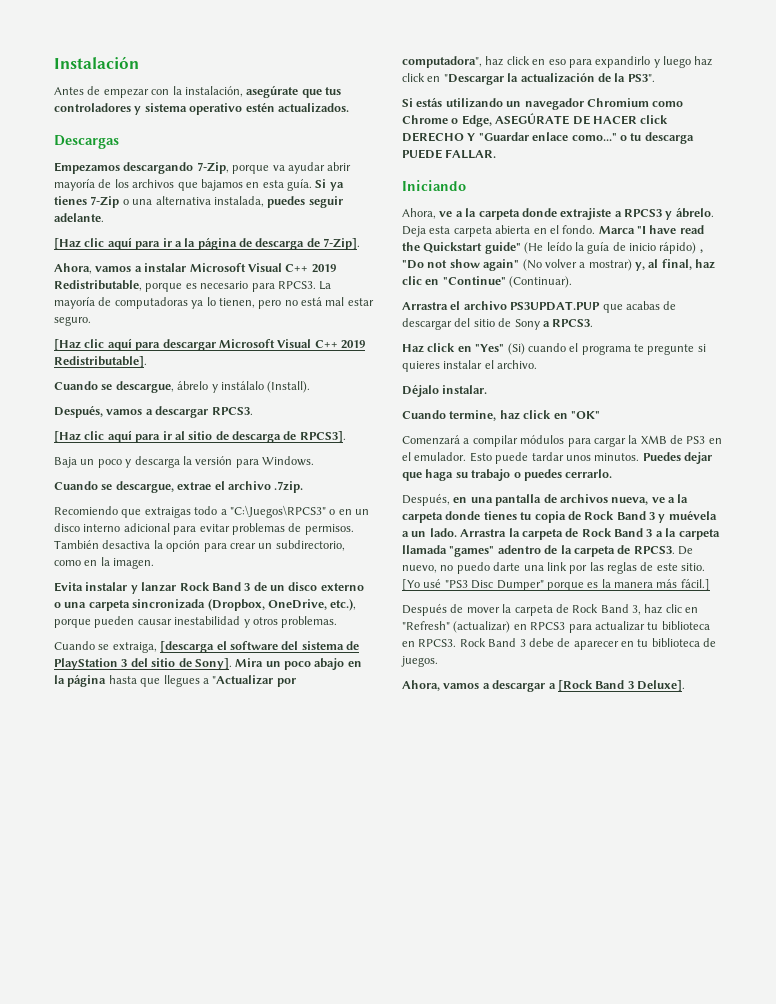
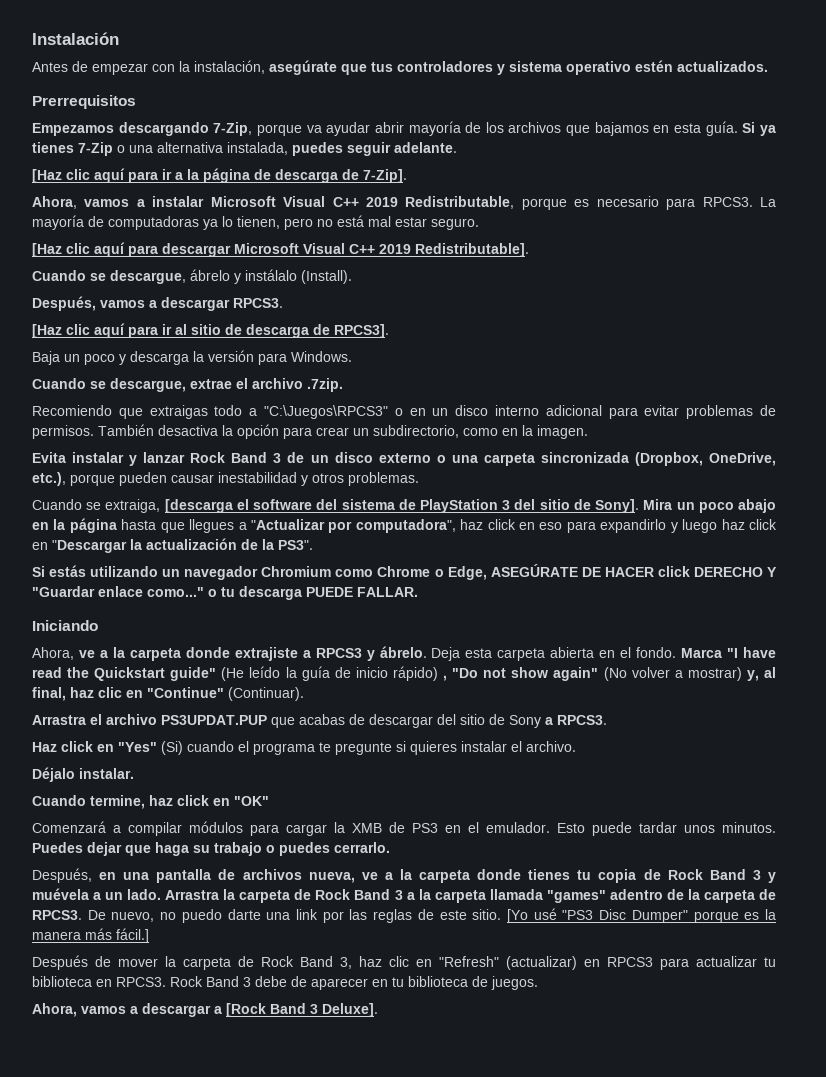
- Descargas
+ Prerrequisitos

